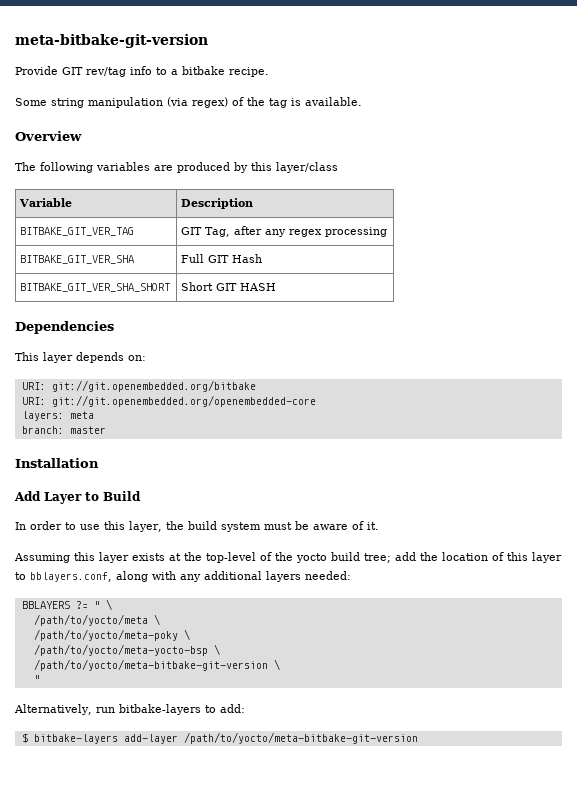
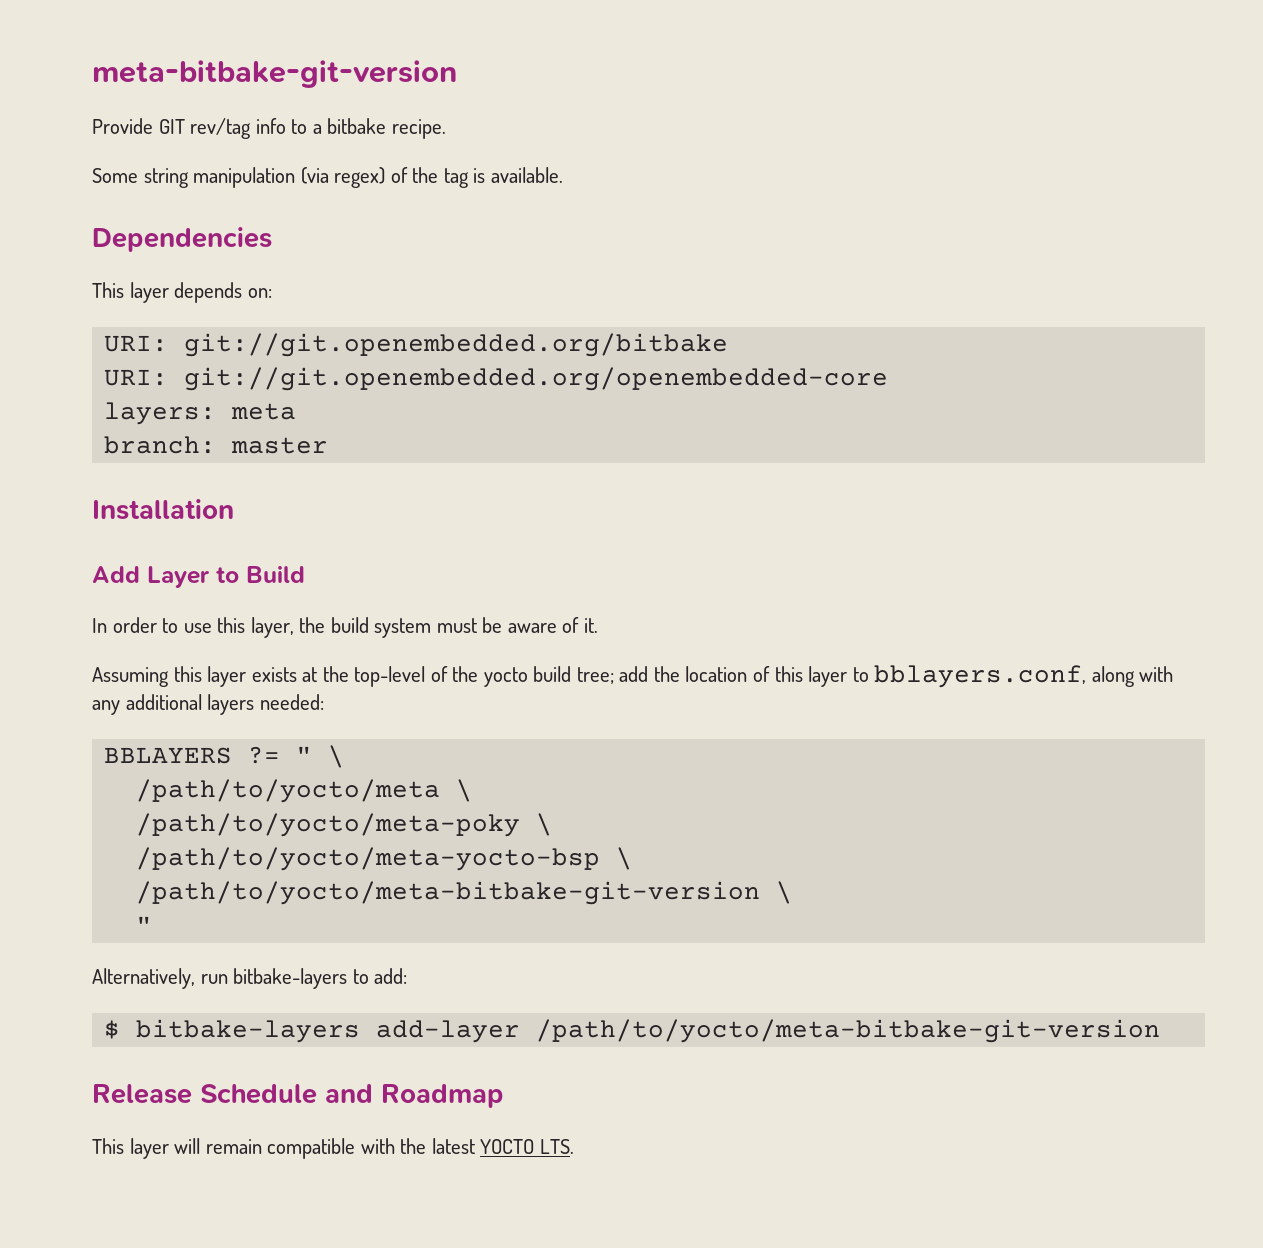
- Overview
- The following variables are produced by this layer/class
- Variable | Description
- BITBAKE_GIT_VER_TAG | GIT Tag, after any regex processing
- BITBAKE_GIT_VER_SHA | Full GIT Hash
- BITBAKE_GIT_VER_SHA_SHORT | Short GIT HASH
+ Release Schedule and Roadmap
+ This layer will remain compatible with the latest YOCTO LTS.

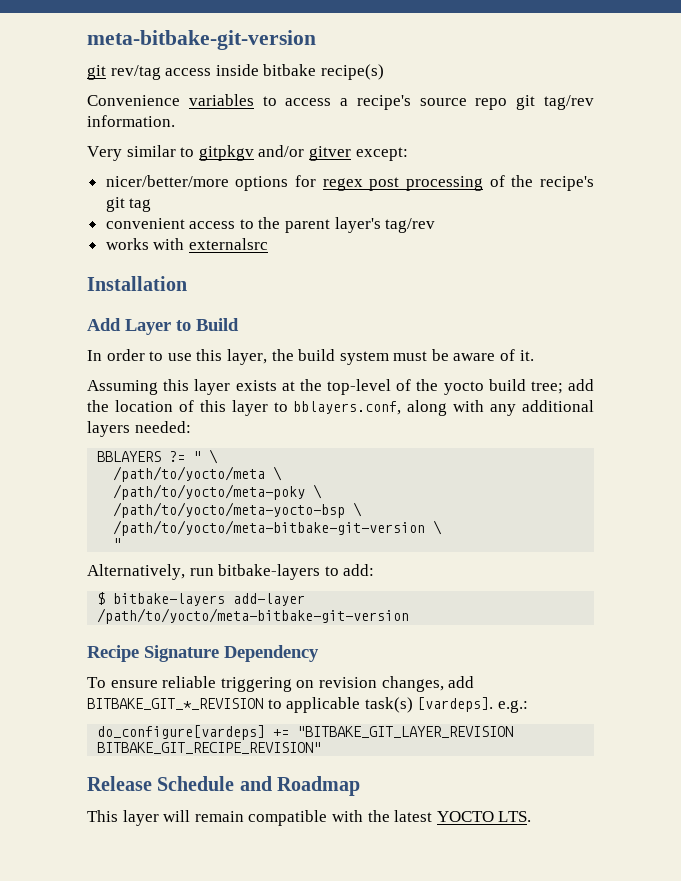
- Provide GIT rev/tag info to a bitbake recipe.
- Some string manipulation (via regex) of the tag is available.
- Dependencies
- This layer depends on:
- URI: git://git.openembedded.org/bitbake
- URI: git://git.openembedded.org/openembedded-core
- layers: meta
- branch: master
+ git rev/tag access inside bitbake recipe(s)
+ Convenience variables to access a recipe's source repo git tag/rev information.
+ Very similar to gitpkgv and/or gitver except:
+ nicer/better/more options for regex post processing of the recipe's git tag
+ convenient access to the parent layer's tag/rev
+ works with externalsrc
+ Recipe Signature Dependency
+ To ensure reliable triggering on revision changes, add BITBAKE_GIT_*_REVISION to applicable task(s) [vardeps]. e.g.:
+ do_configure[vardeps] += "BITBAKE_GIT_LAYER_REVISION BITBAKE_GIT_RECIPE_REVISION"

